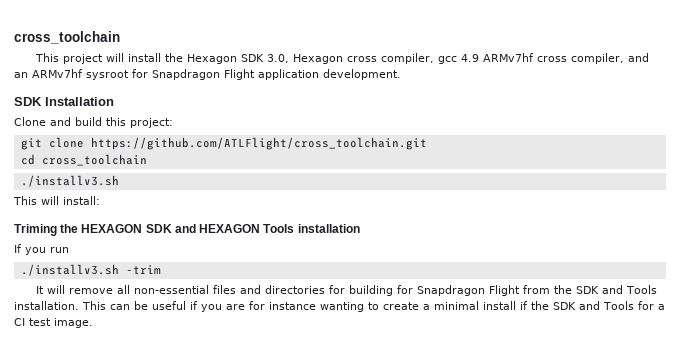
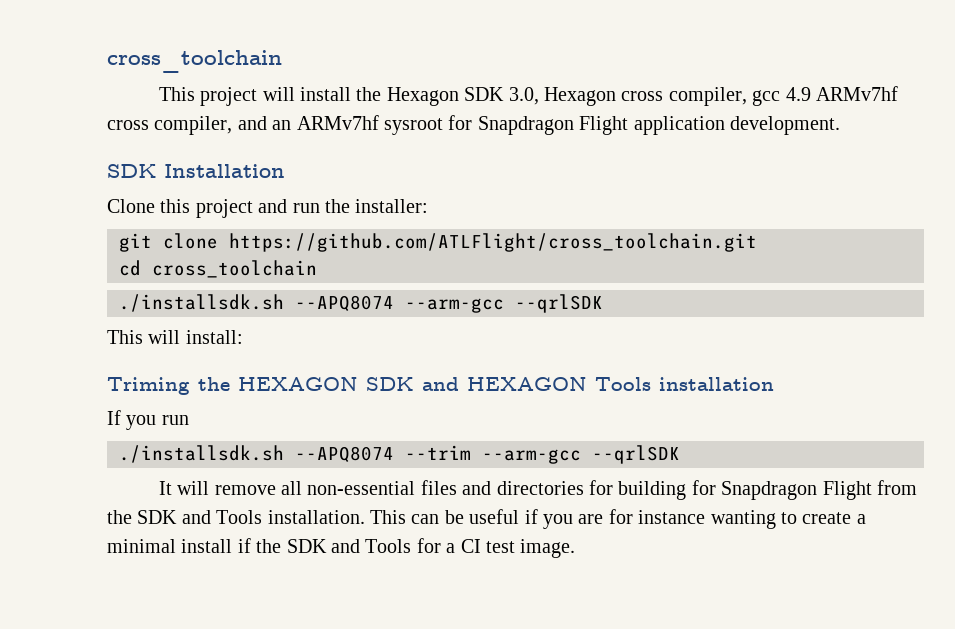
- Clone and build this project:
+ Clone this project and run the installer:
  cd cross_toolchain
- ./installv3.sh
+ ./installsdk.sh --APQ8074 --arm-gcc --qrlSDK
- ./installv3.sh -trim
+ ./installsdk.sh --APQ8074 --trim --arm-gcc --qrlSDK

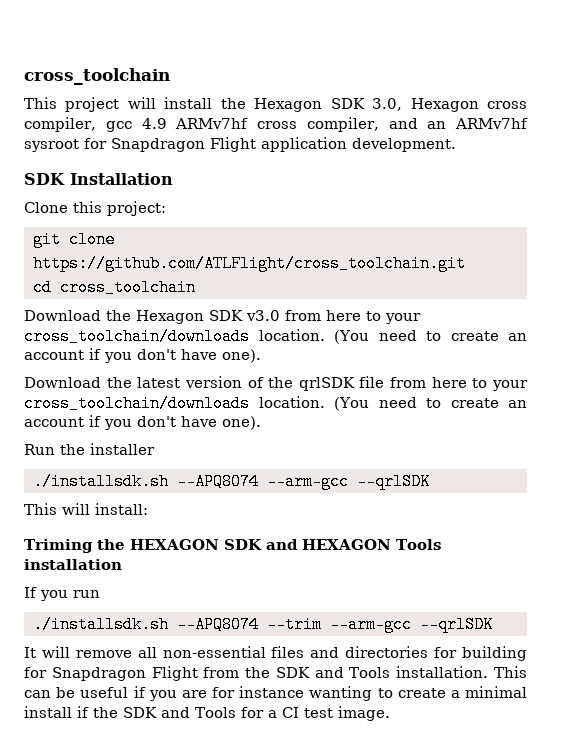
- Clone this project and run the installer:
+ Clone this project:
+ Download the Hexagon SDK v3.0 from here to your cross_toolchain/downloads location. (You need to create an account if you don't have one).
+ Download the latest version of the qrlSDK file from here to your cross_toolchain/downloads location. (You need to create an account if you don't have one).
+ Run the installer

